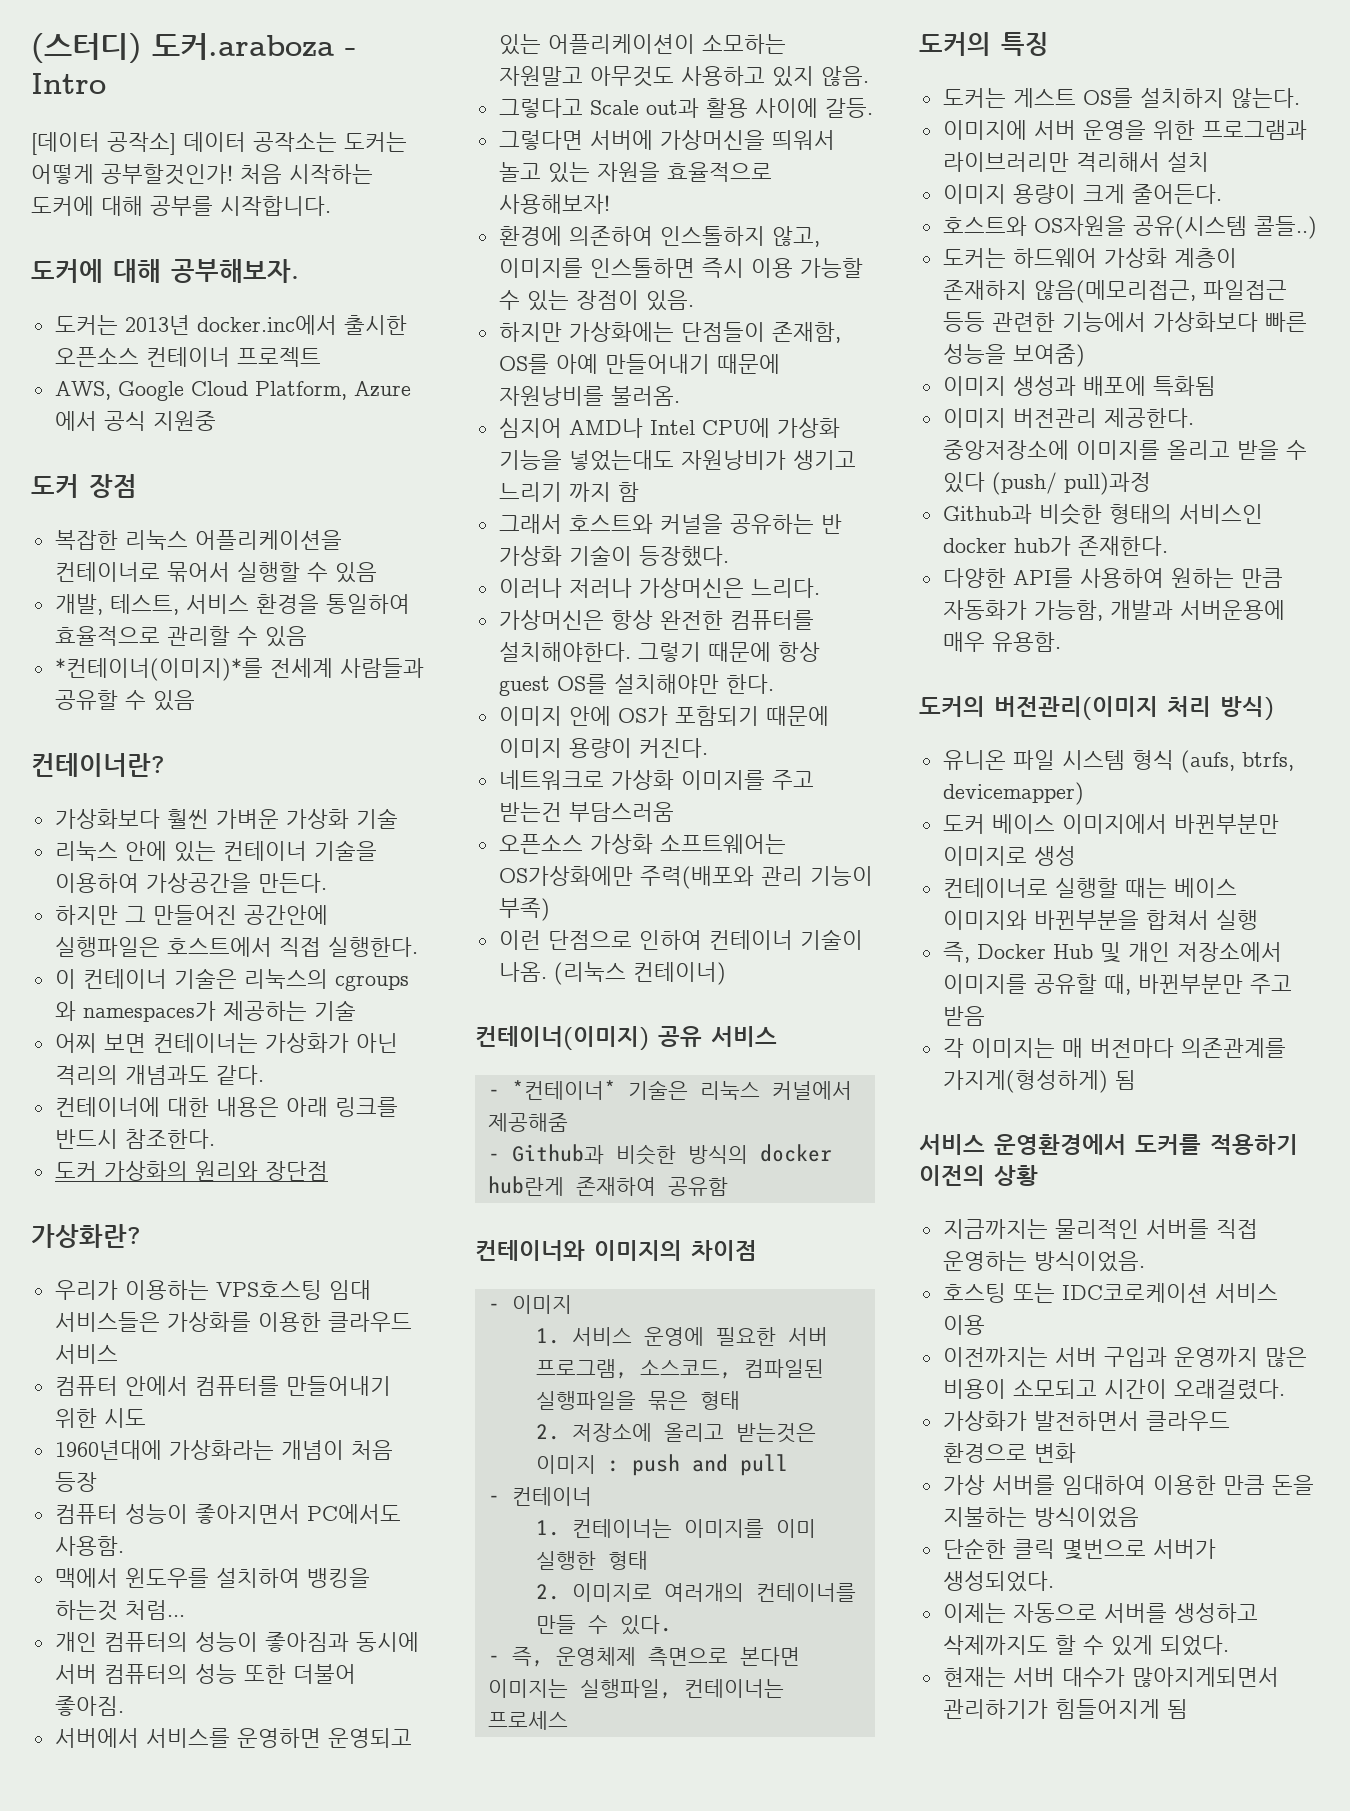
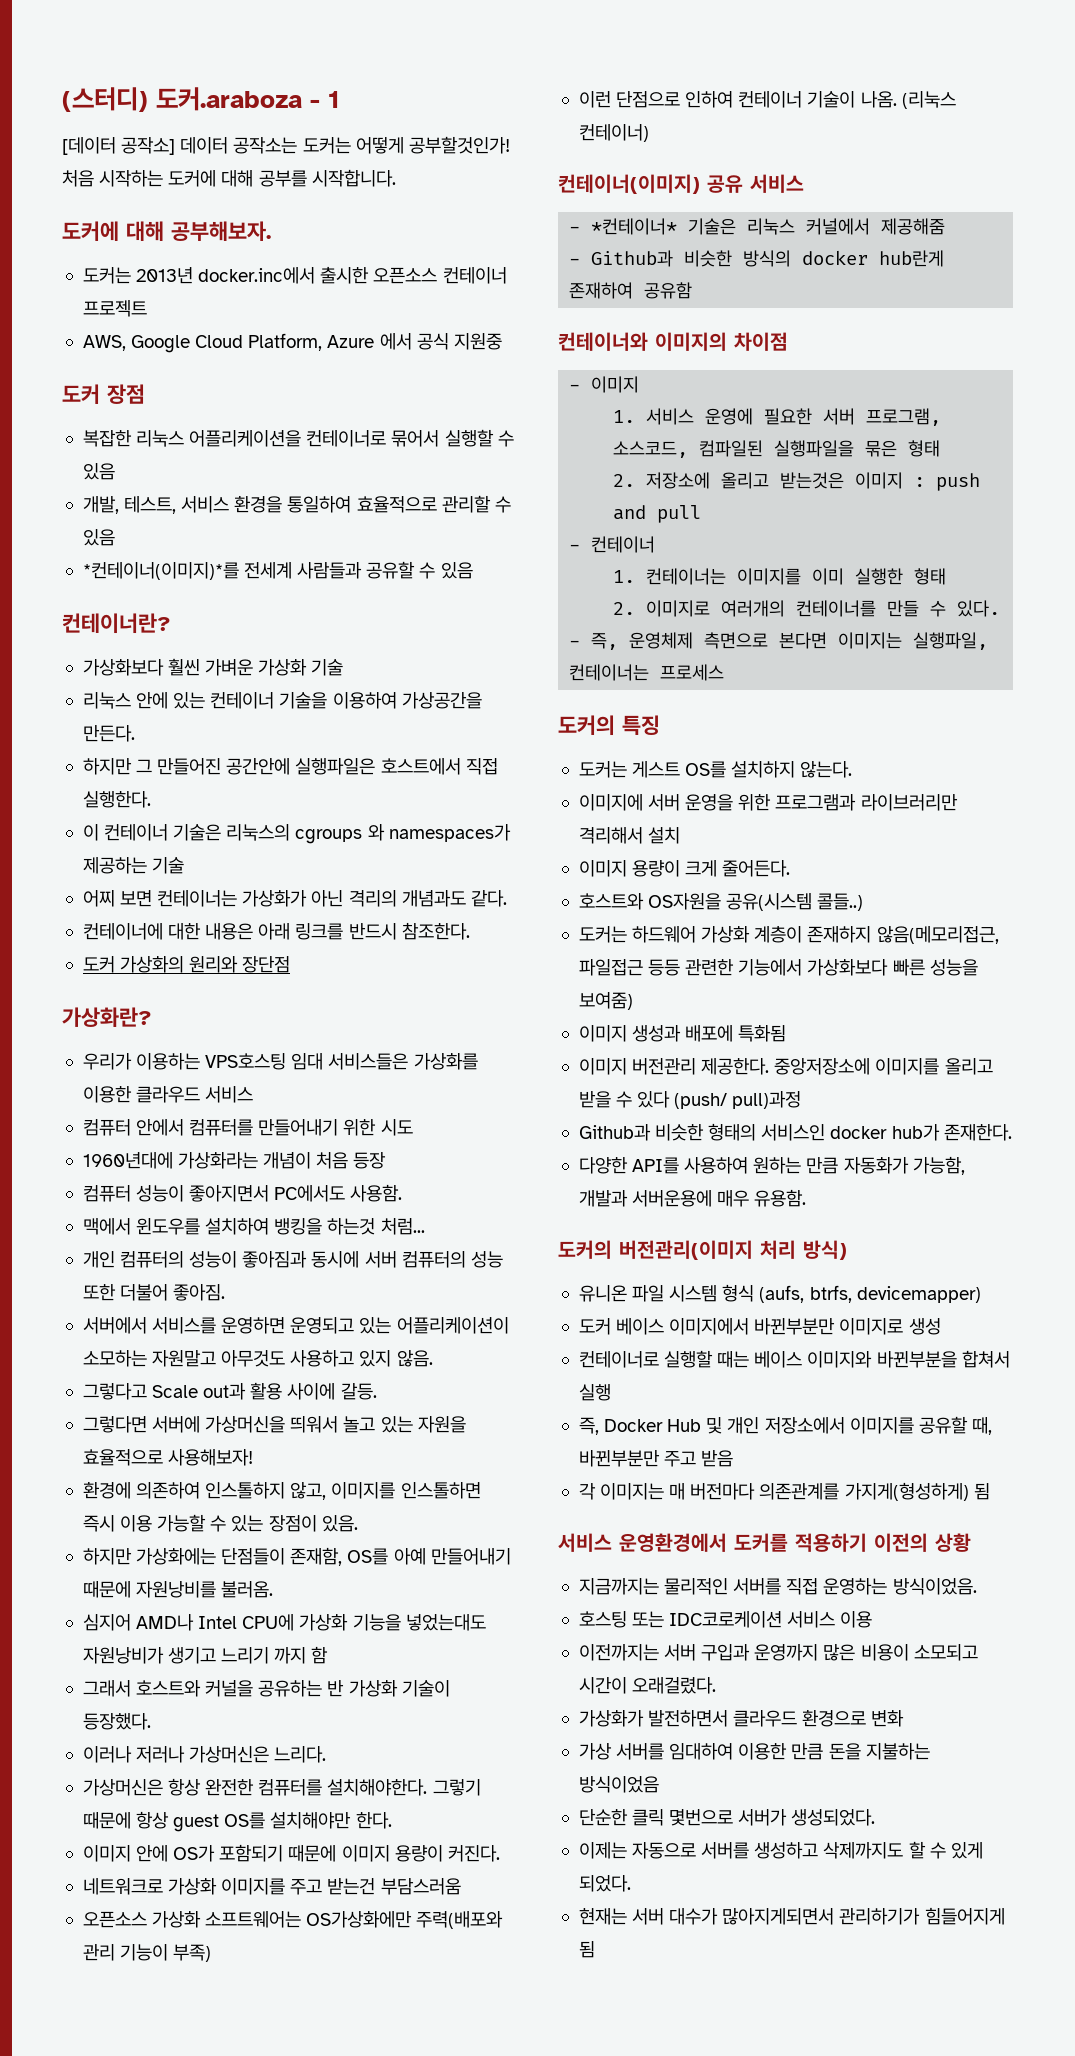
- (스터디) 도커.araboza - Intro
+ (스터디) 도커.araboza - 1

